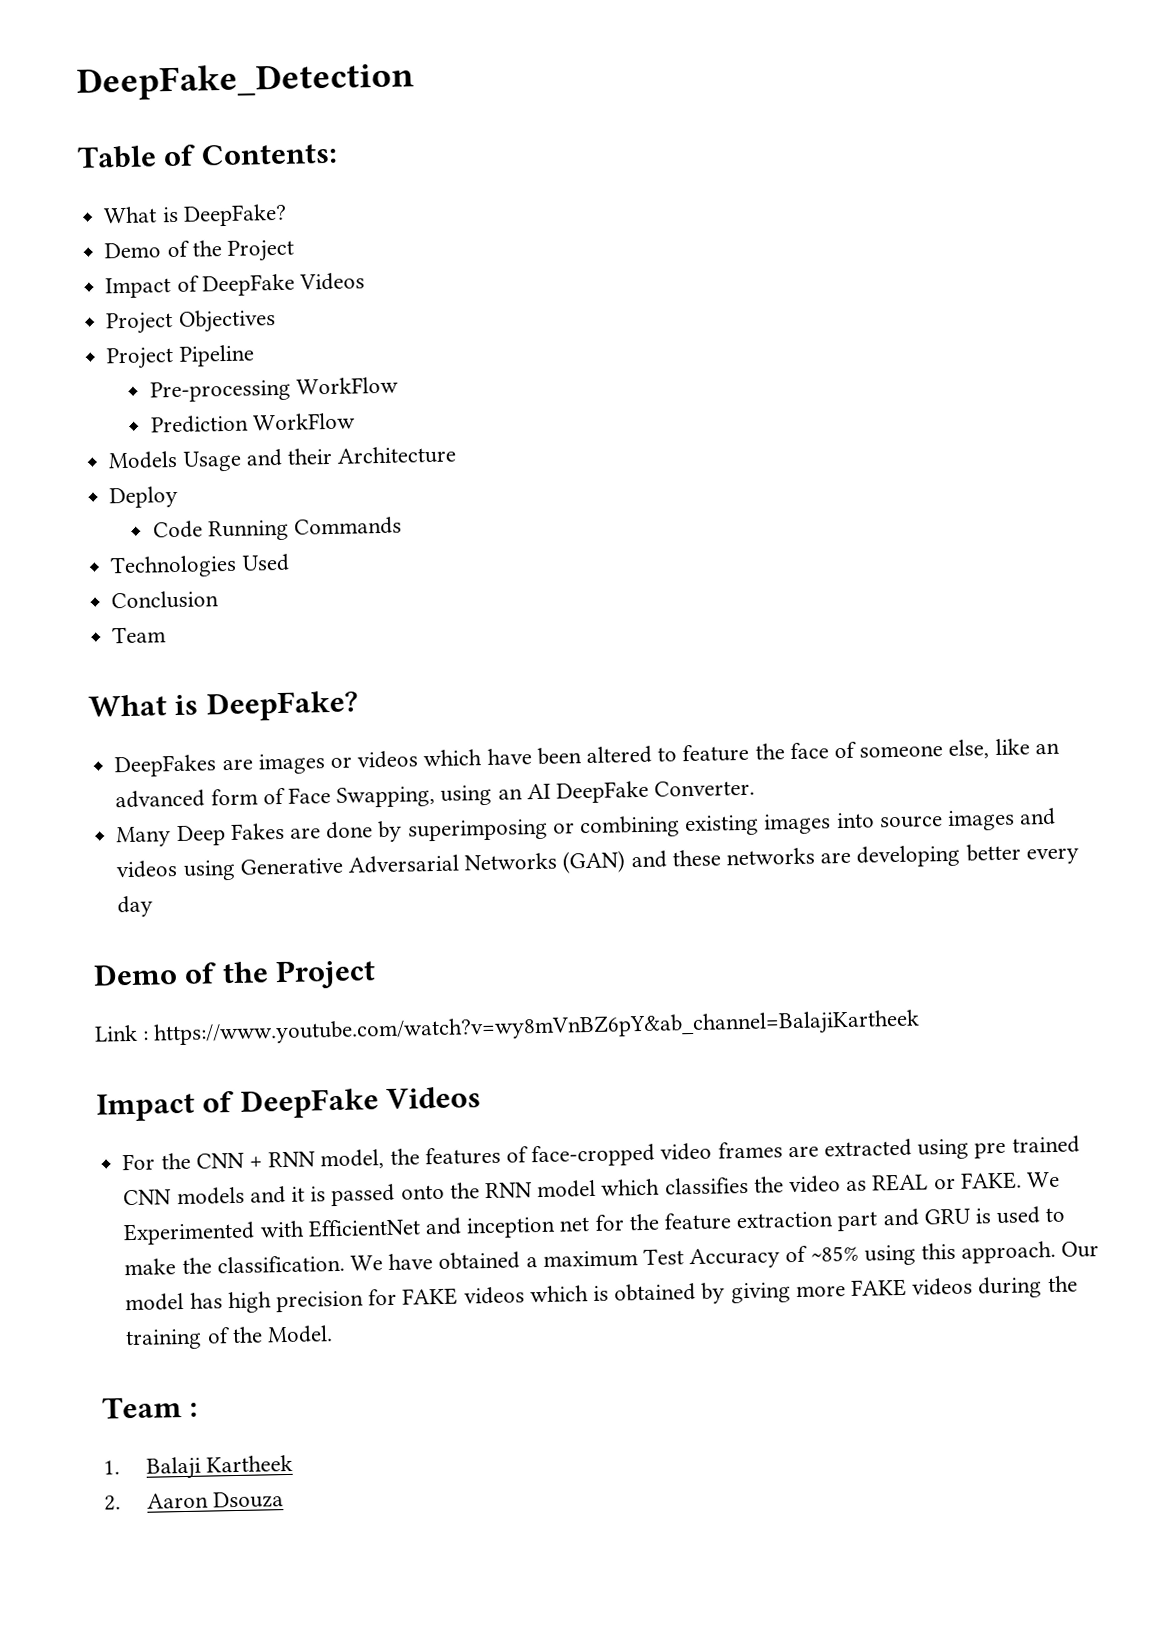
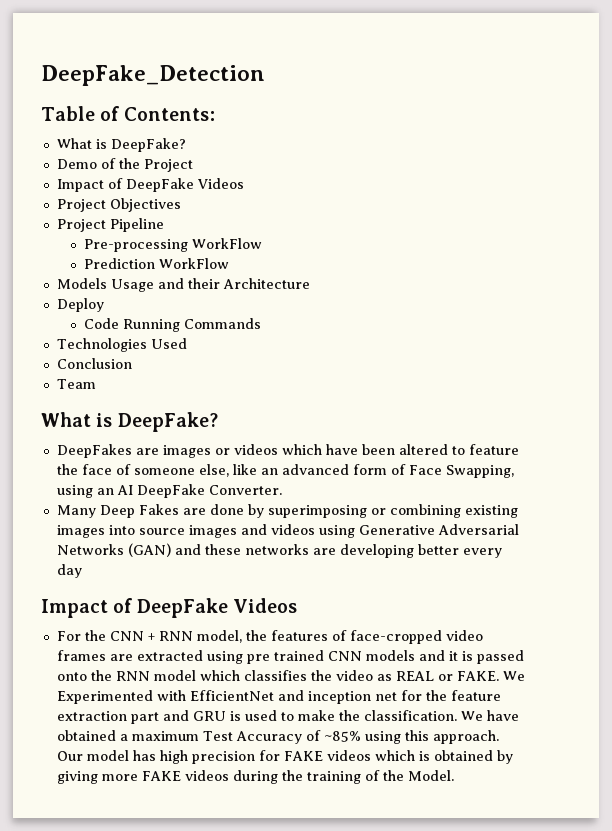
  Many Deep Fakes are done by superimposing or combining existing images into source images and videos using Generative Adversarial Networks (GAN) and these networks are developing better every day
- Demo of the Project
- Link : https://www.youtube.com/watch?v=wy8mVnBZ6pY&ab_channel=BalajiKartheek
- Team :
- 1. Balaji Kartheek
- 2. Aaron Dsouza

